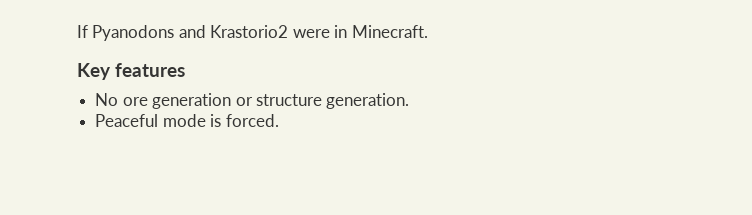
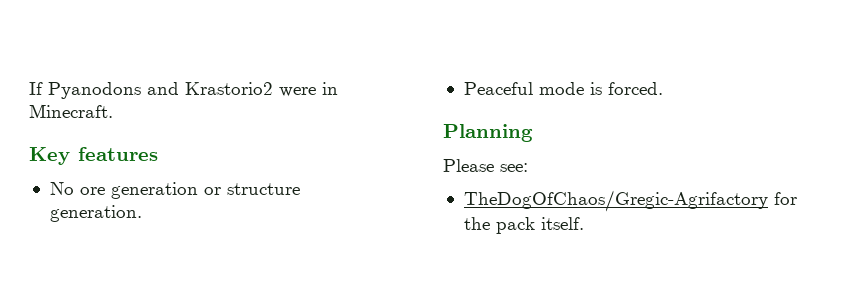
+ Planning
+ Please see:
+ TheDogOfChaos/Gregic-Agrifactory for the pack itself.

